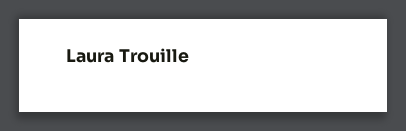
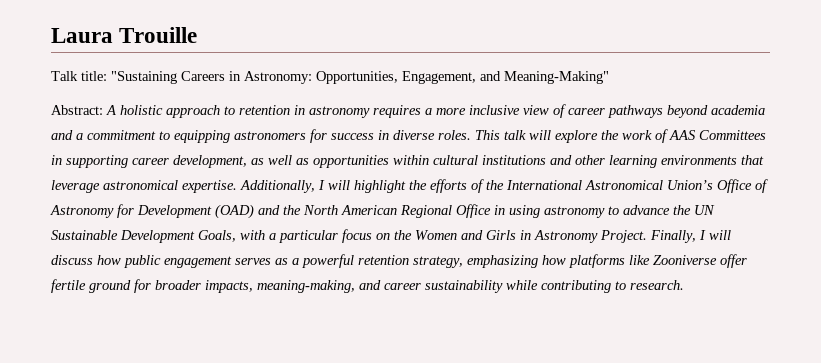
+ Talk title: "Sustaining Careers in Astronomy: Opportunities, Engagement, and Meaning-Making"
+ Abstract: A holistic approach to retention in astronomy requires a more inclusive view of career pathways beyond academia and a commitment to equipping astronomers for success in diverse roles. This talk will explore the work of AAS Committees in supporting career development, as well as opportunities within cultural institutions and other learning environments that leverage astronomical expertise. Additionally, I will highlight the efforts of the International Astronomical Union’s Office of Astronomy for Development (OAD) and the North American Regional Office in using astronomy to advance the UN Sustainable Development Goals, with a particular focus on the Women and Girls in Astronomy Project. Finally, I will discuss how public engagement serves as a powerful retention strategy, emphasizing how platforms like Zooniverse offer fertile ground for broader impacts, meaning-making, and career sustainability while contributing to research.

